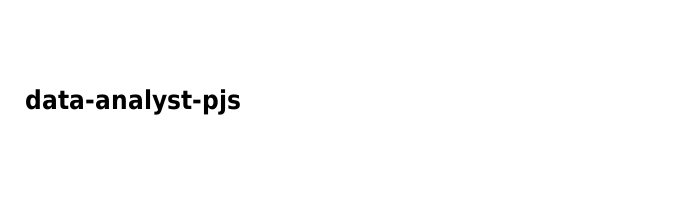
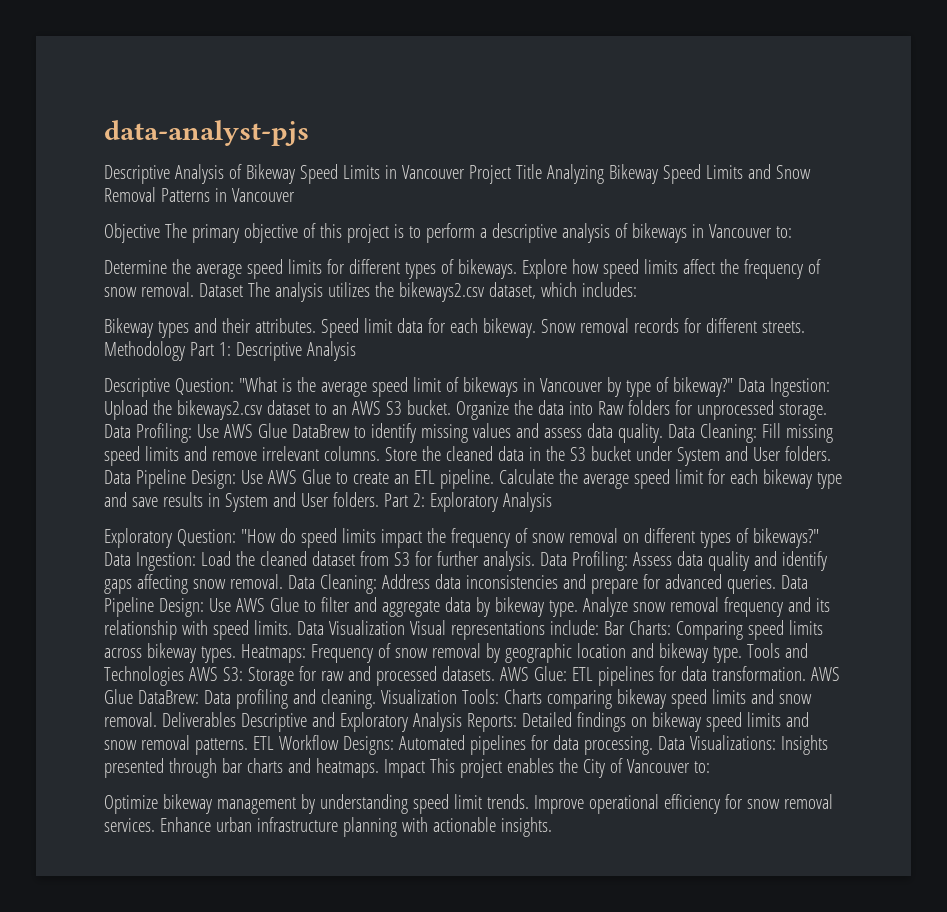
+ Descriptive Analysis of Bikeway Speed Limits in Vancouver Project Title Analyzing Bikeway Speed Limits and Snow Removal Patterns in Vancouver
+ Objective The primary objective of this project is to perform a descriptive analysis of bikeways in Vancouver to:
+ Determine the average speed limits for different types of bikeways. Explore how speed limits affect the frequency of snow removal. Dataset The analysis utilizes the bikeways2.csv dataset, which includes:
+ Bikeway types and their attributes. Speed limit data for each bikeway. Snow removal records for different streets. Methodology Part 1: Descriptive Analysis
+ Descriptive Question: "What is the average speed limit of bikeways in Vancouver by type of bikeway?" Data Ingestion: Upload the bikeways2.csv dataset to an AWS S3 bucket. Organize the data into Raw folders for unprocessed storage. Data Profiling: Use AWS Glue DataBrew to identify missing values and assess data quality. Data Cleaning: Fill missing speed limits and remove irrelevant columns. Store the cleaned data in the S3 bucket under System and User folders. Data Pipeline Design: Use AWS Glue to create an ETL pipeline. Calculate the average speed limit for each bikeway type and save results in System and User folders. Part 2: Exploratory Analysis
+ Exploratory Question: "How do speed limits impact the frequency of snow removal on different types of bikeways?" Data Ingestion: Load the cleaned dataset from S3 for further analysis. Data Profiling: Assess data quality and identify gaps affecting snow removal. Data Cleaning: Address data inconsistencies and prepare for advanced queries. Data Pipeline Design: Use AWS Glue to filter and aggregate data by bikeway type. Analyze snow removal frequency and its relationship with speed limits. Data Visualization Visual representations include: Bar Charts: Comparing speed limits across bikeway types. Heatmaps: Frequency of snow removal by geographic location and bikeway type. Tools and Technologies AWS S3: Storage for raw and processed datasets. AWS Glue: ETL pipelines for data transformation. AWS Glue DataBrew: Data profiling and cleaning. Visualization Tools: Charts comparing bikeway speed limits and snow removal. Deliverables Descriptive and Exploratory Analysis Reports: Detailed findings on bikeway speed limits and snow removal patterns. ETL Workflow Designs: Automated pipelines for data processing. Data Visualizations: Insights presented through bar charts and heatmaps. Impact This project enables the City of Vancouver to:
+ Optimize bikeway management by understanding speed limit trends. Improve operational efficiency for snow removal services. Enhance urban infrastructure planning with actionable insights.

